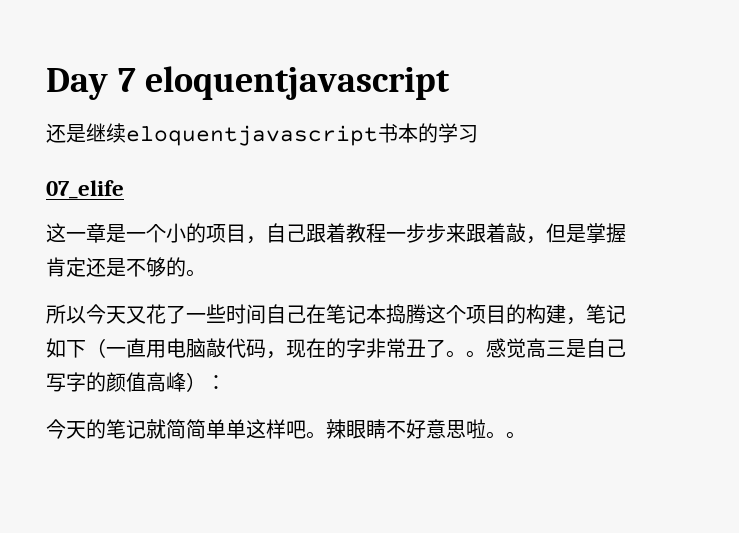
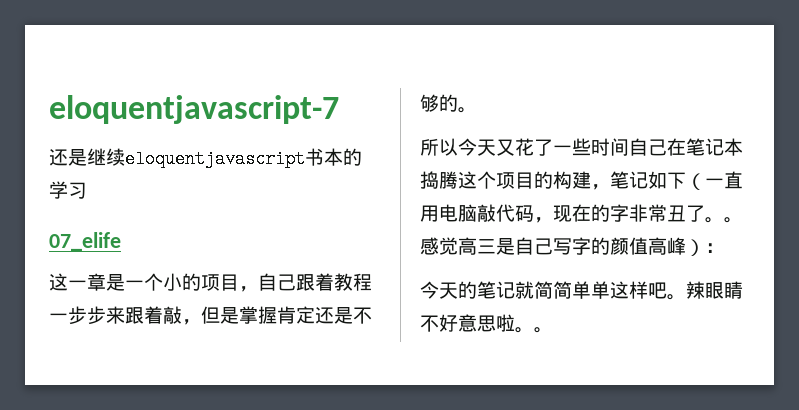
- Day 7 eloquentjavascript
+ eloquentjavascript-7

